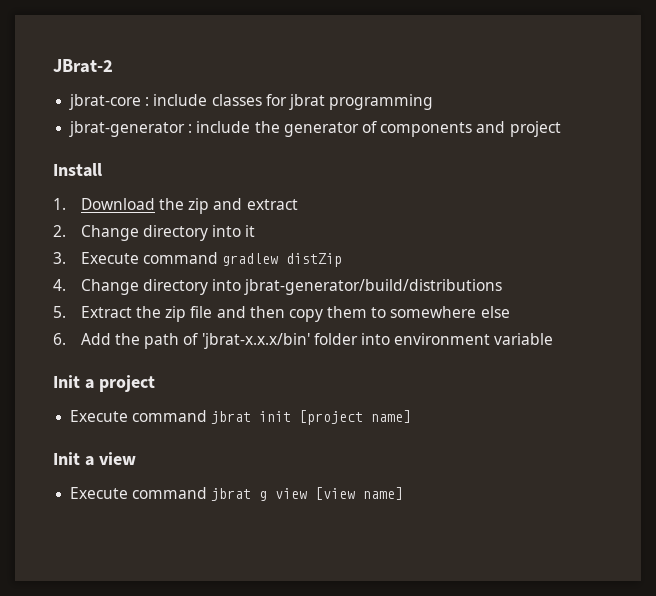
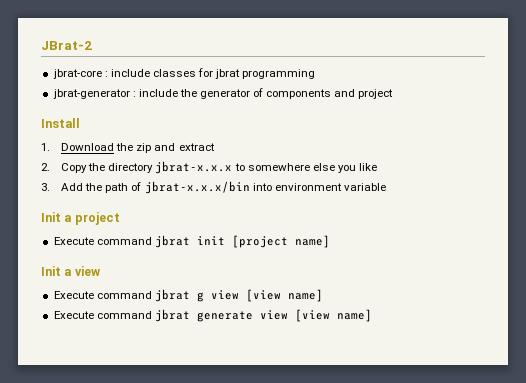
- 2. Change directory into it
- 3. Execute command gradlew distZip
- 4. Change directory into jbrat-generator/build/distributions
- 5. Extract the zip file and then copy them to somewhere else
- 6. Add the path of 'jbrat-x.x.x/bin' folder into environment variable
+ 2. Copy the directory jbrat-x.x.x to somewhere else you like
+ 3. Add the path of jbrat-x.x.x/bin into environment variable
+ Execute command jbrat generate view [view name]

